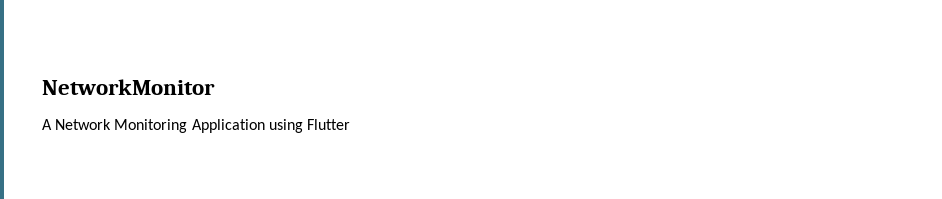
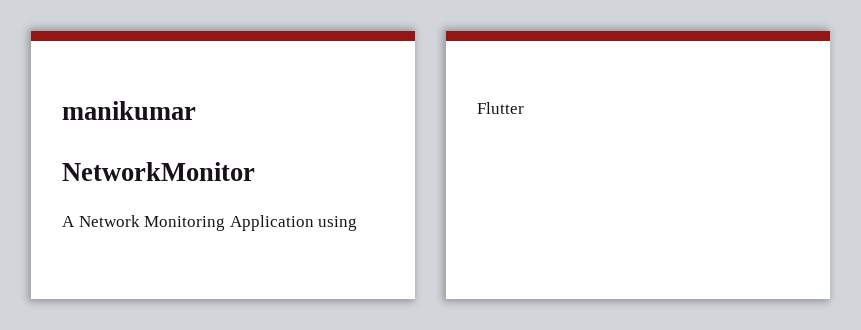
+ manikumar

